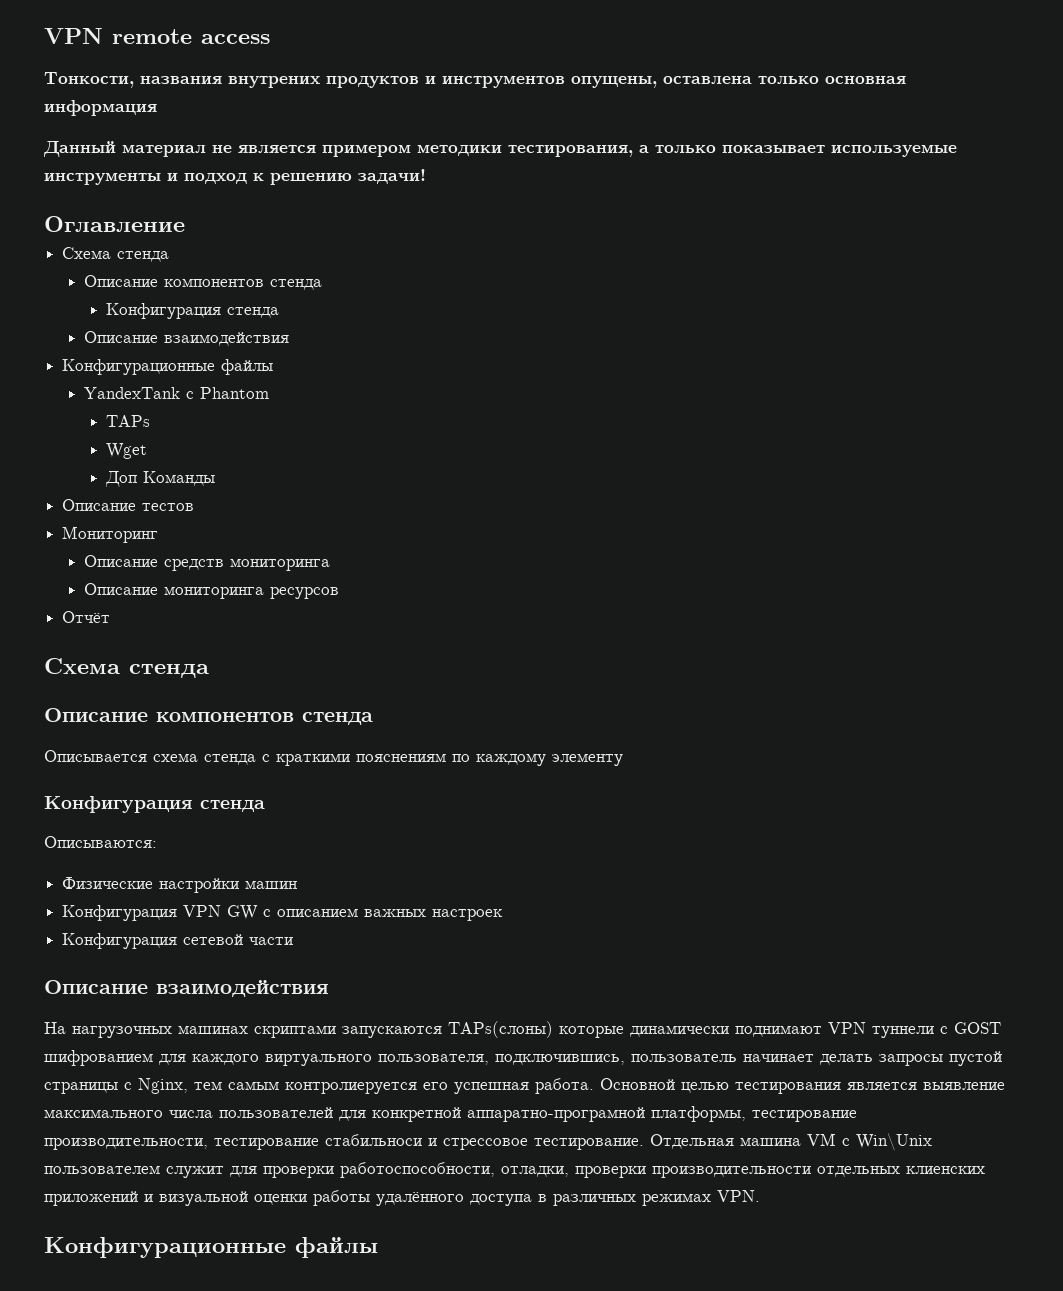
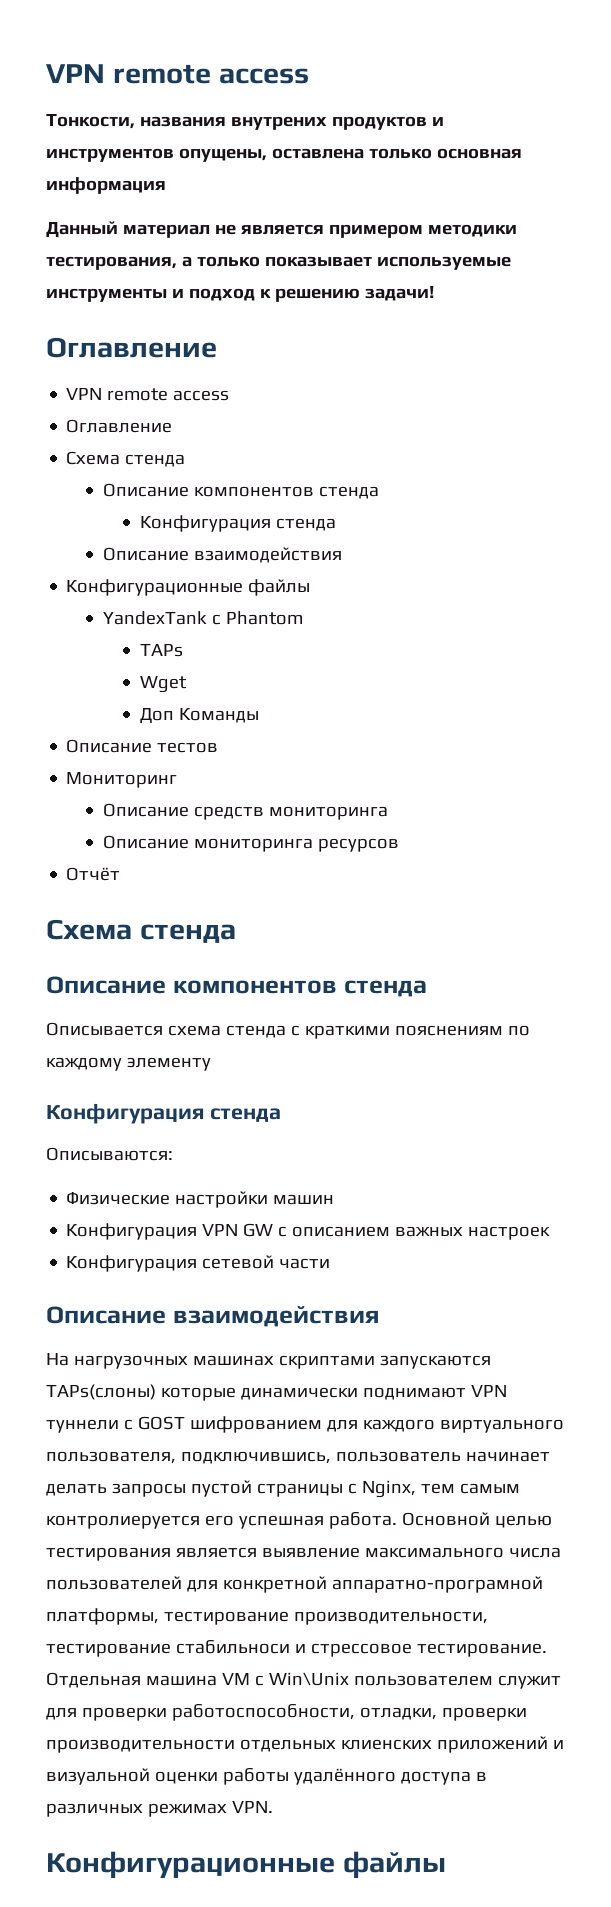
  Данный материал не является примером методики тестирования, а только показывает используемые инструменты и подход к решению задачи!
+ Оглавление
+ VPN remote access

